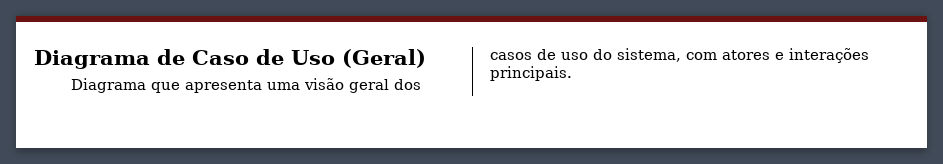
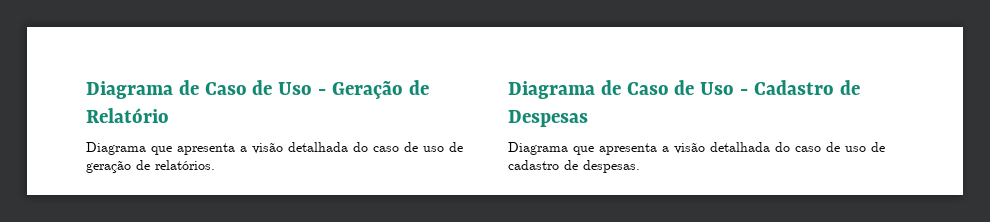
- Diagrama de Caso de Uso (Geral)
- Diagrama que apresenta uma visão geral dos casos de uso do sistema, com atores e interações principais.
+ Diagrama de Caso de Uso - Geração de Relatório
+ Diagrama que apresenta a visão detalhada do caso de uso de geração de relatórios.
+ Diagrama de Caso de Uso - Cadastro de Despesas
+ Diagrama que apresenta a visão detalhada do caso de uso de cadastro de despesas.

